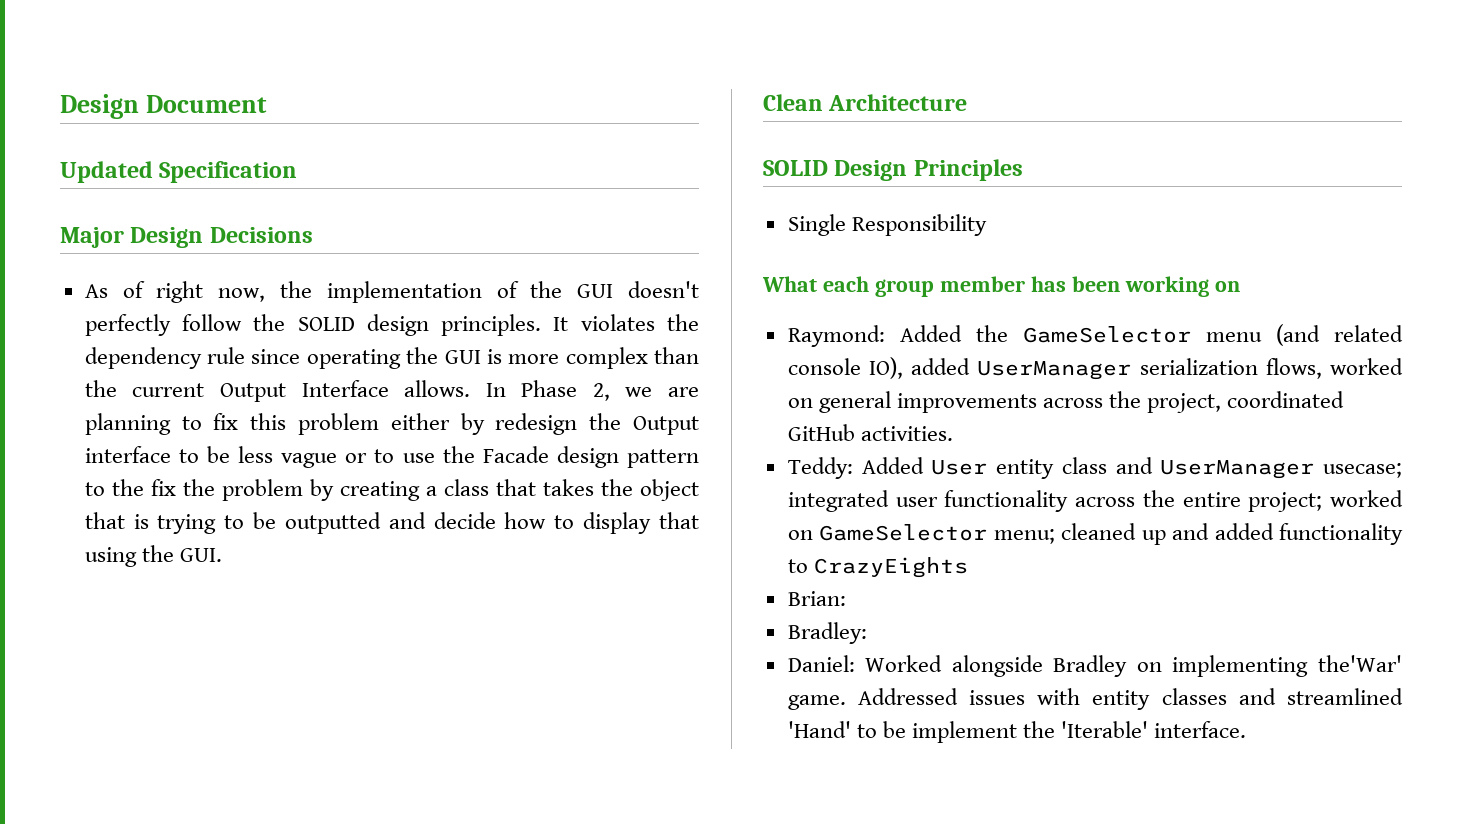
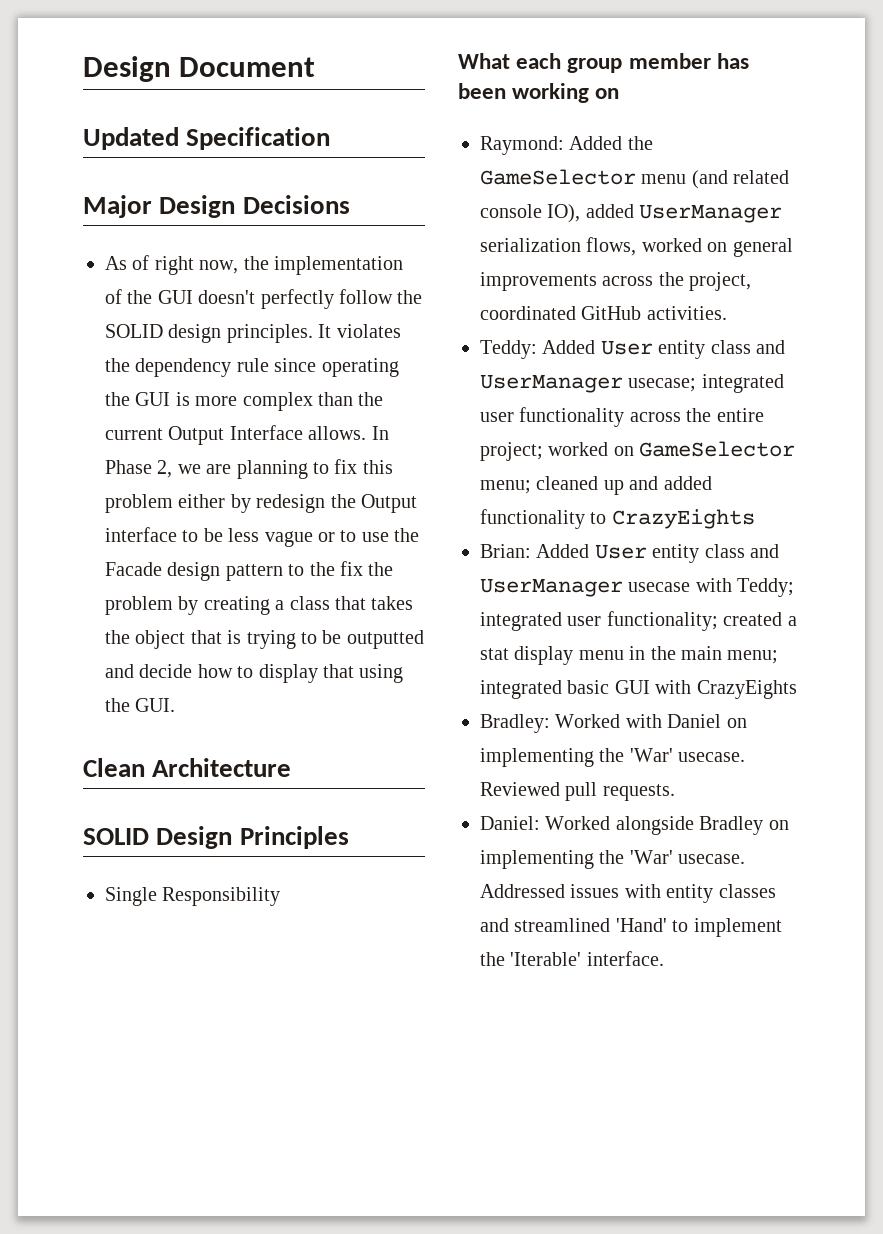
- Brian:
- Bradley:
+ Brian: Added User entity class and UserManager usecase with Teddy; integrated user functionality; created a stat display menu in the main menu; integrated basic GUI with CrazyEights
+ Bradley: Worked with Daniel on implementing the 'War' usecase. Reviewed pull requests.
- Daniel: Worked alongside Bradley on implementing the'War' game.
+ Daniel: Worked alongside Bradley on implementing the 'War' usecase.
- Addressed issues with entity classes and streamlined 'Hand' to be implement the 'Iterable' interface.
+ Addressed issues with entity classes and streamlined 'Hand' to implement the 'Iterable' interface.

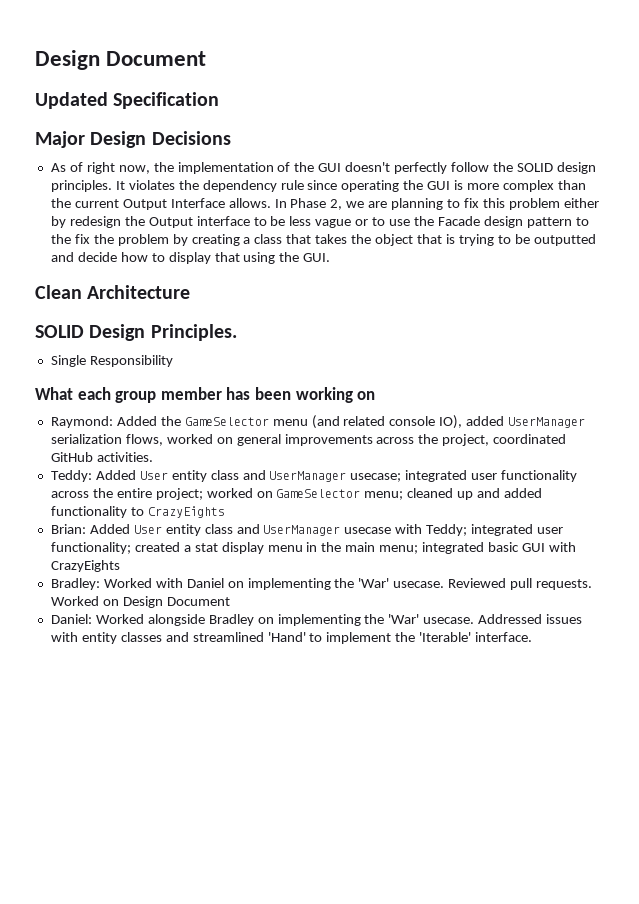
- SOLID Design Principles
+ SOLID Design Principles.
+ Worked on Design Document

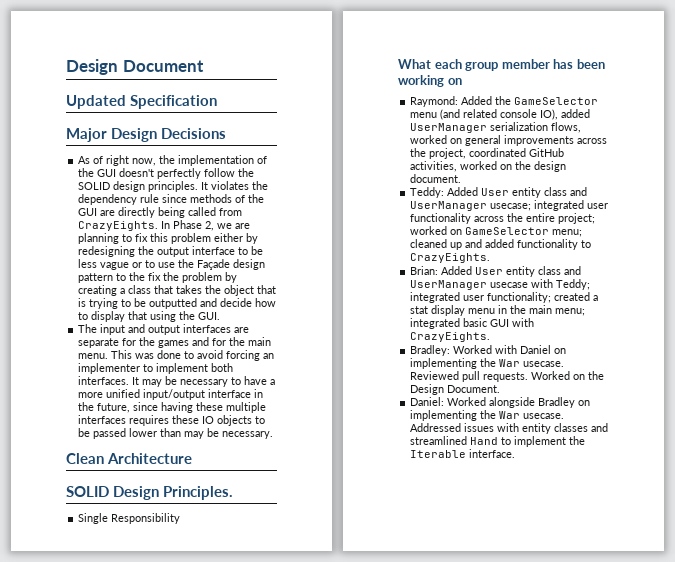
- It violates the dependency rule since operating the GUI is more complex than the current Output Interface allows.
+ It violates the dependency rule since methods of the GUI are directly being called from CrazyEights.
- In Phase 2, we are planning to fix this problem either by redesign the Output interface to be less vague or to use the Facade design pattern to the fix the problem by creating a class that takes the object that is trying to be outputted and decide how to display that using the GUI.
+ In Phase 2, we are planning to fix this problem either by redesigning the output interface to be less vague or to use the Façade design pattern to the fix the problem by creating a class that takes the object that is trying to be outputted and decide how to display that using the GUI.
+ The input and output interfaces are separate for the games and for the main menu. This was done to avoid forcing an implementer to implement both interfaces. It may be necessary to have a more unified input/output interface in the future, since having these multiple interfaces requires these IO objects to be passed lower than may be necessary.
- Raymond: Added the GameSelector menu (and related console IO), added UserManager serialization flows, worked on general improvements across the project, coordinated GitHub activities.
+ Raymond: Added the GameSelector menu (and related console IO), added UserManager serialization flows, worked on general improvements across the project, coordinated GitHub activities, worked on the design document.
- Teddy: Added User entity class and UserManager usecase; integrated user functionality across the entire project; worked on GameSelector menu; cleaned up and added functionality to CrazyEights
+ Teddy: Added User entity class and UserManager usecase; integrated user functionality across the entire project; worked on GameSelector menu; cleaned up and added functionality to CrazyEights.
- Brian: Added User entity class and UserManager usecase with Teddy; integrated user functionality; created a stat display menu in the main menu; integrated basic GUI with CrazyEights
+ Brian: Added User entity class and UserManager usecase with Teddy; integrated user functionality; created a stat display menu in the main menu; integrated basic GUI with CrazyEights.
- Bradley: Worked with Daniel on implementing the 'War' usecase.
+ Bradley: Worked with Daniel on implementing the War usecase.
- Worked on Design Document
+ Worked on the Design Document.
- Daniel: Worked alongside Bradley on implementing the 'War' usecase.
+ Daniel: Worked alongside Bradley on implementing the War usecase.
- Addressed issues with entity classes and streamlined 'Hand' to implement the 'Iterable' interface.
+ Addressed issues with entity classes and streamlined Hand to implement the Iterable interface.

